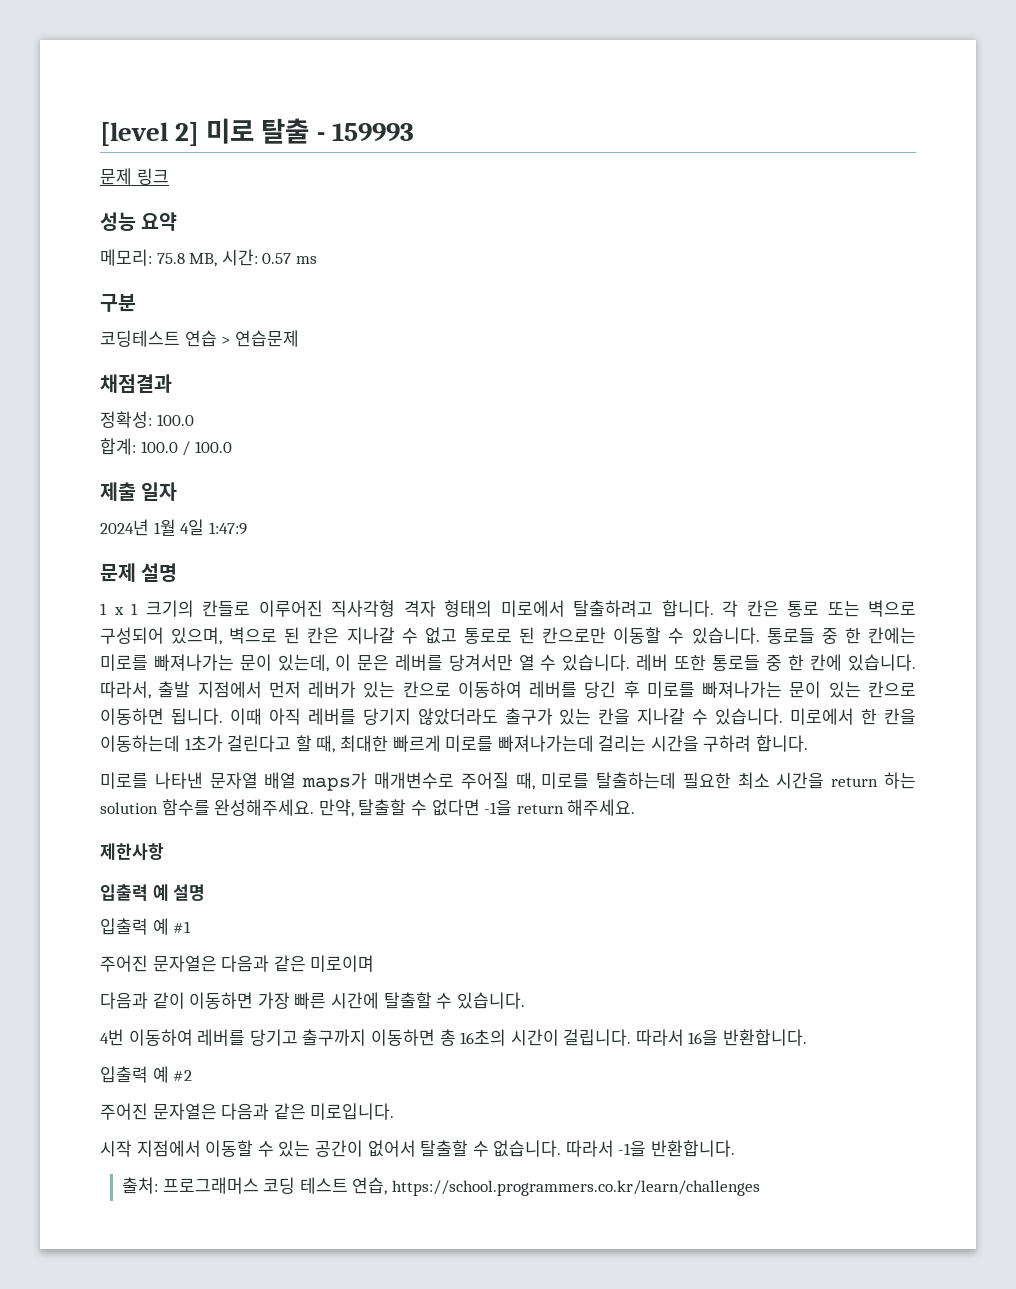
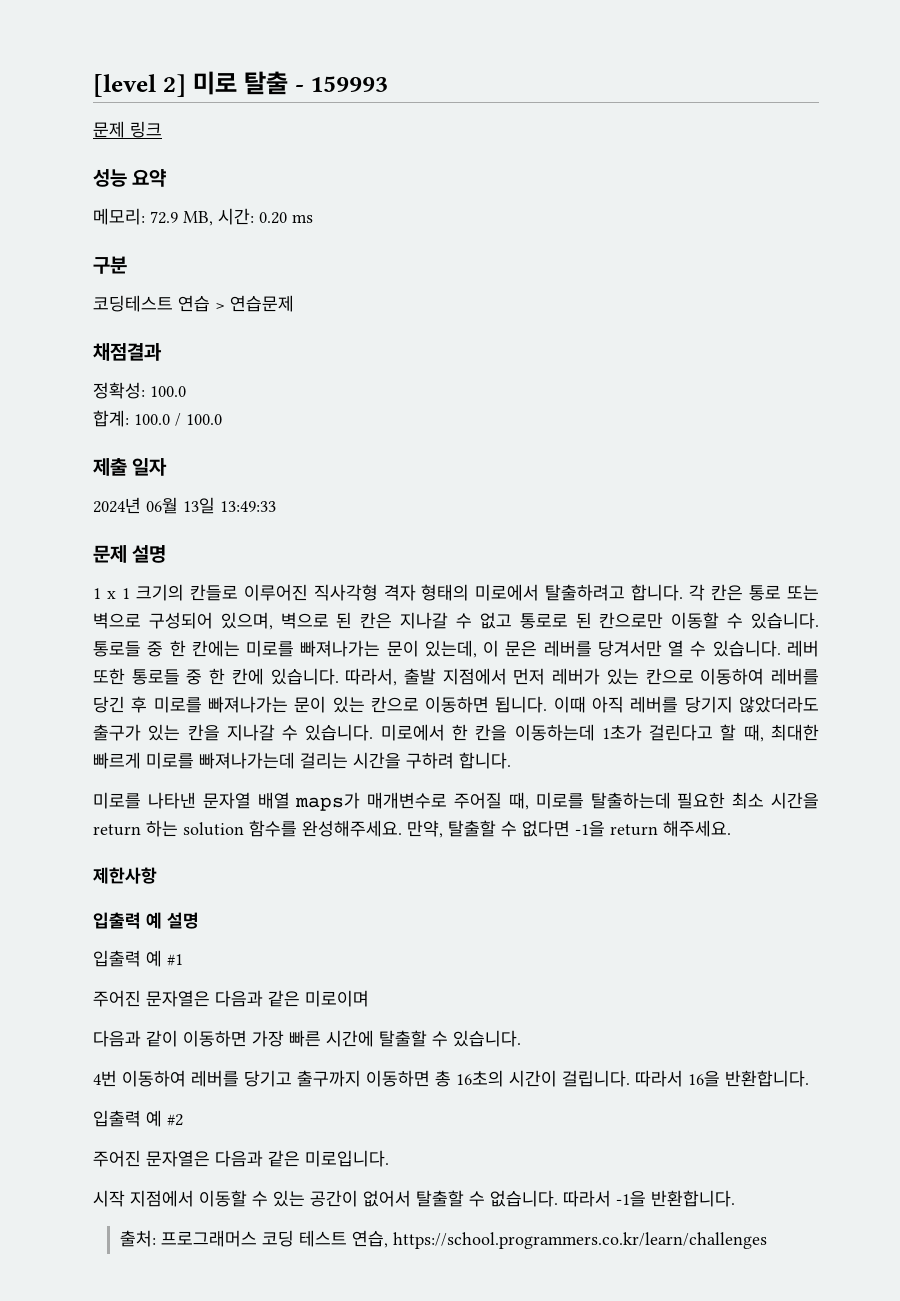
- 메모리: 75.8 MB, 시간: 0.57 ms
+ 메모리: 72.9 MB, 시간: 0.20 ms
- 2024년 1월 4일 1:47:9
+ 2024년 06월 13일 13:49:33

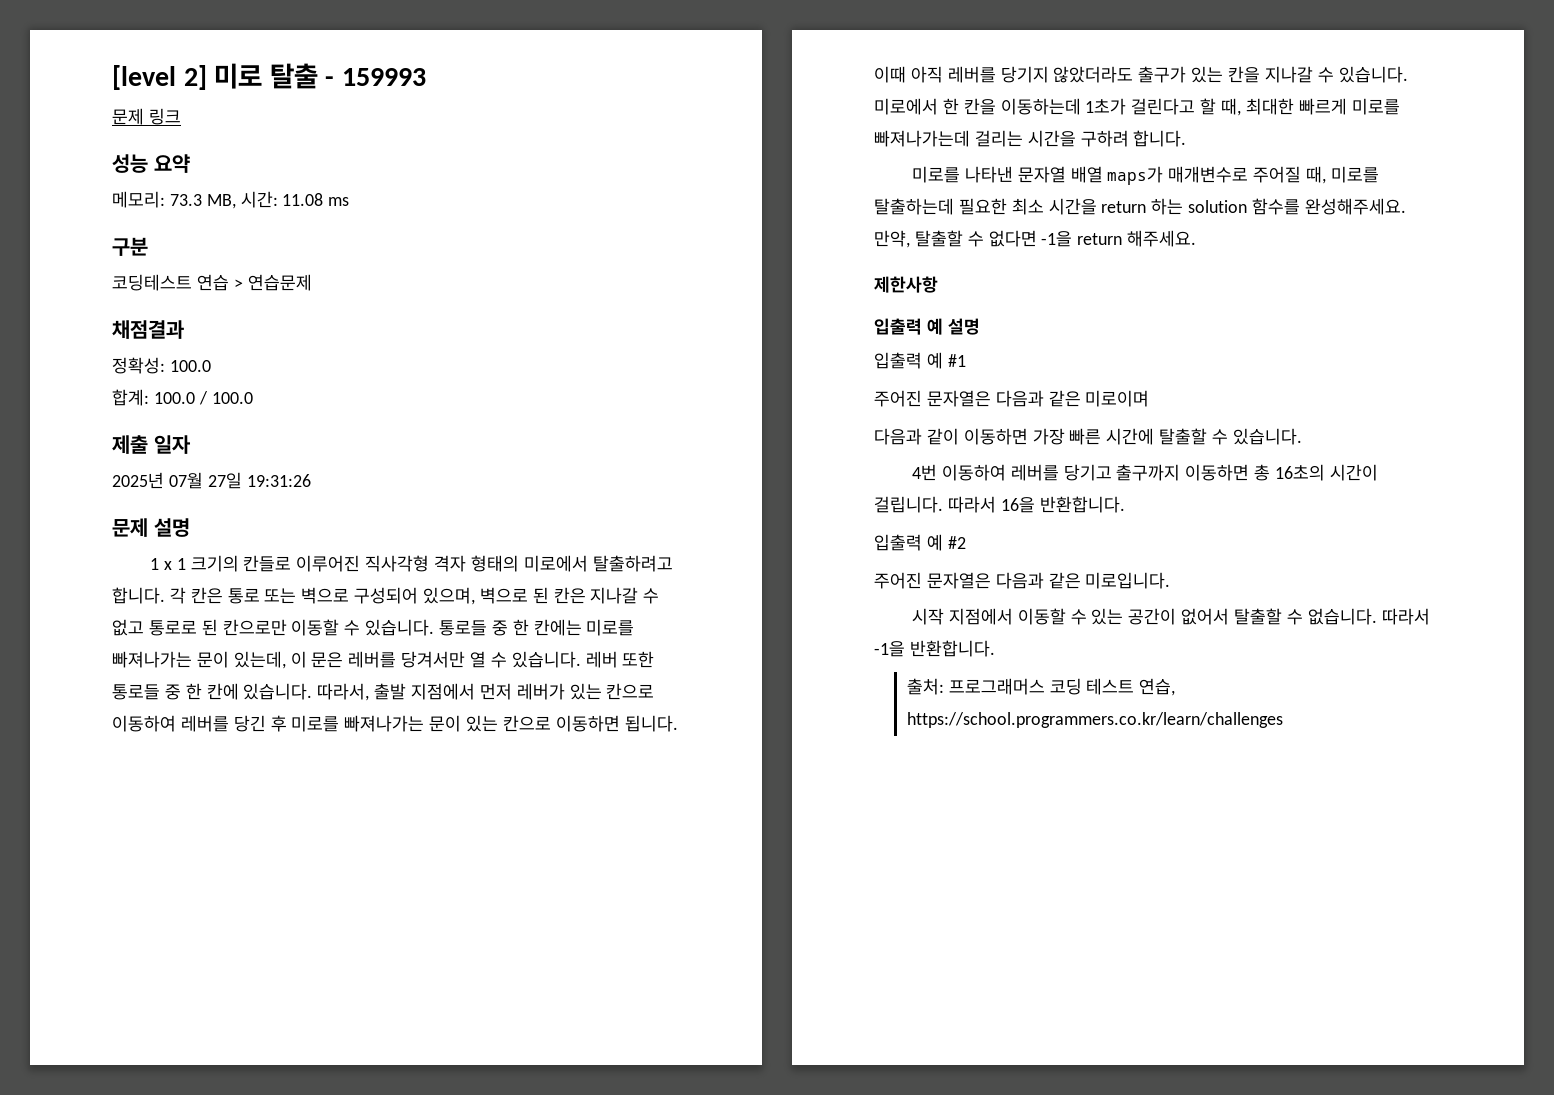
- 메모리: 72.9 MB, 시간: 0.20 ms
+ 메모리: 73.3 MB, 시간: 11.08 ms
- 2024년 06월 13일 13:49:33
+ 2025년 07월 27일 19:31:26

